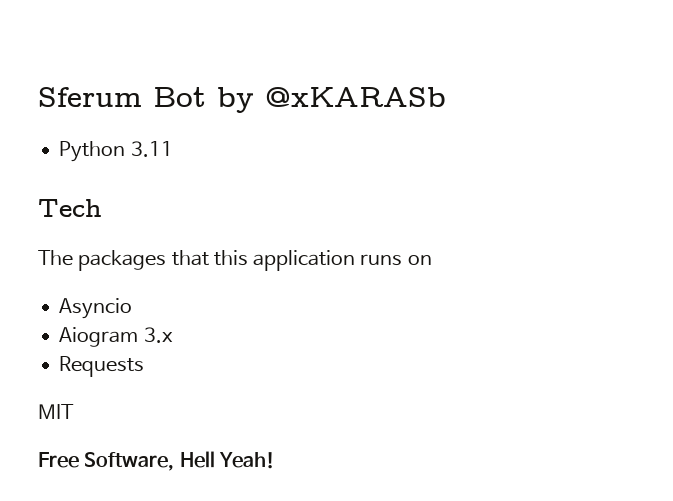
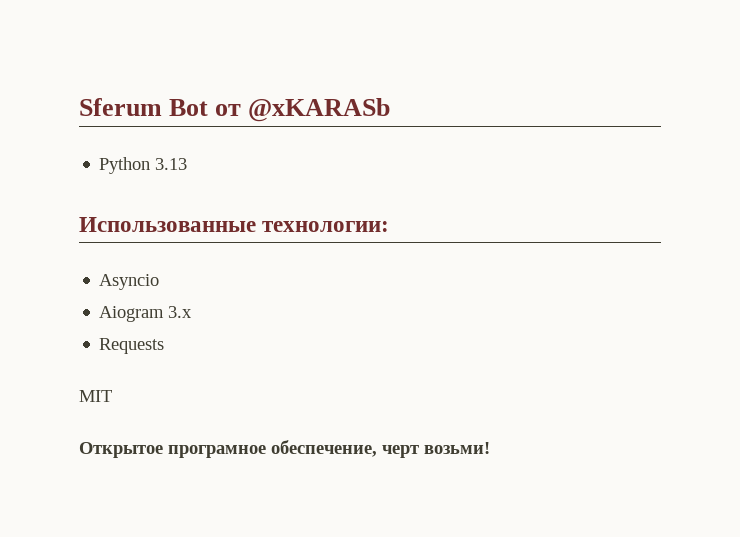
- Sferum Bot by @xKARASb
+ Sferum Bot от @xKARASb
- Python 3.11
- Tech
- The packages that this application runs on
+ Python 3.13
+ Использованные технологии:
- Free Software, Hell Yeah!
+ Открытое програмное обеспечение, черт возьми!

